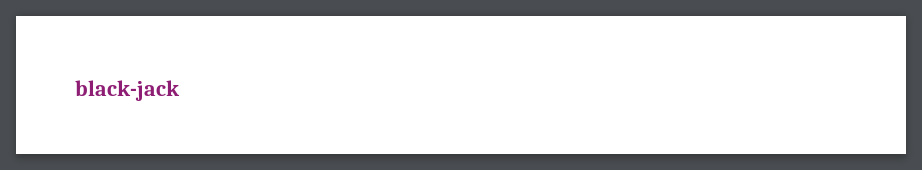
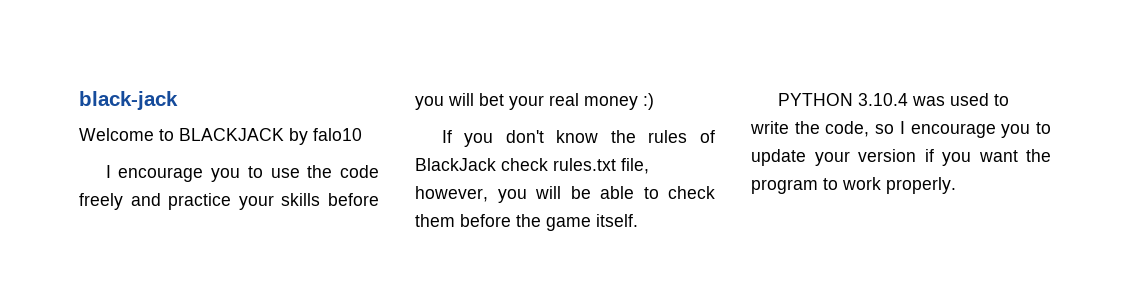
+ Welcome to BLACKJACK by falo10
+ I encourage you to use the code freely and practice your skills before you will bet your real money :)
+ If you don't know the rules of BlackJack check rules.txt file, however, you will be able to check them before the game itself.
+ PYTHON 3.10.4 was used to write the code, so I encourage you to update your version if you want the program to work properly.

